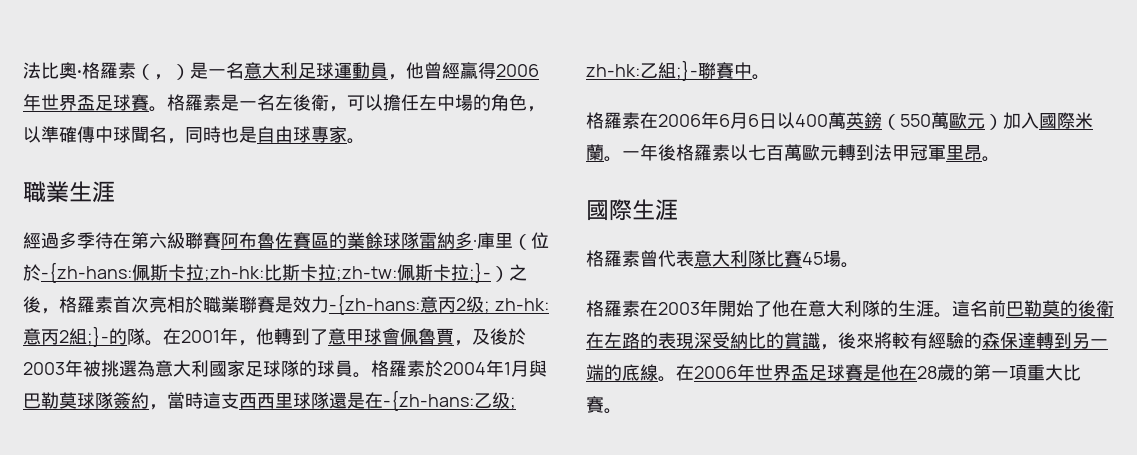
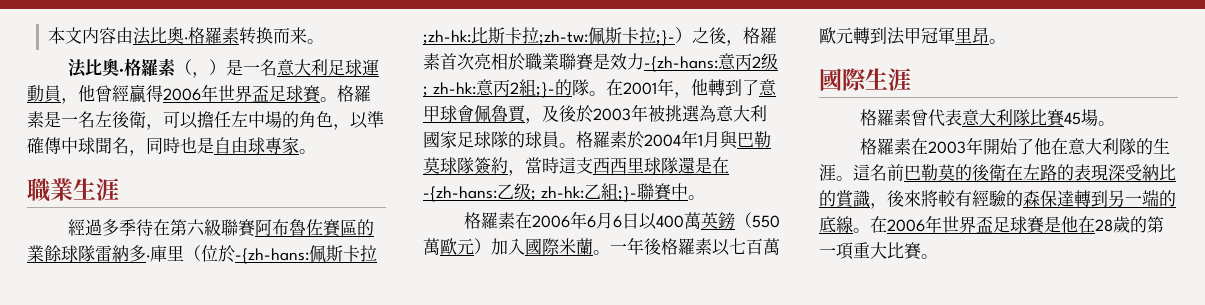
+ 本文内容由法比奧·格羅素转换而来。

